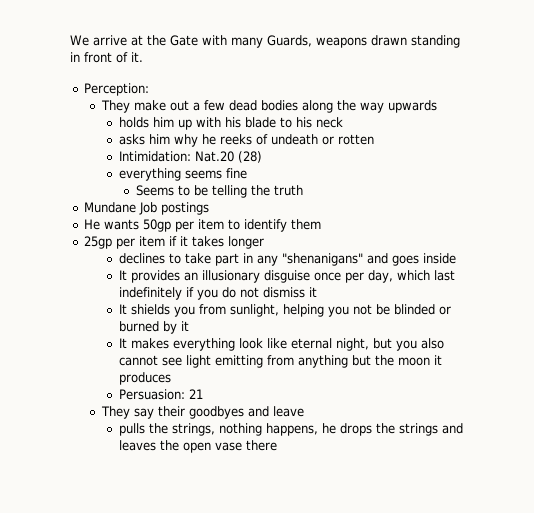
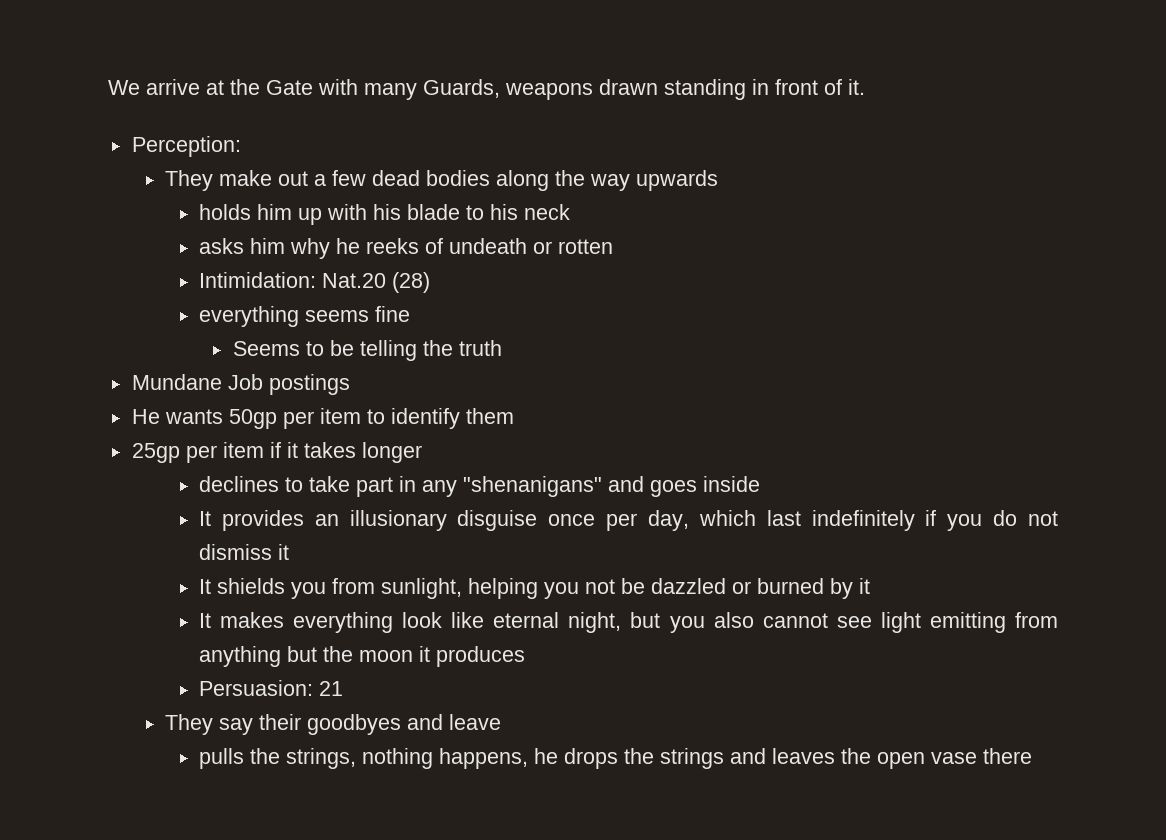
- It shields you from sunlight, helping you not be blinded or burned by it
+ It shields you from sunlight, helping you not be dazzled or burned by it

